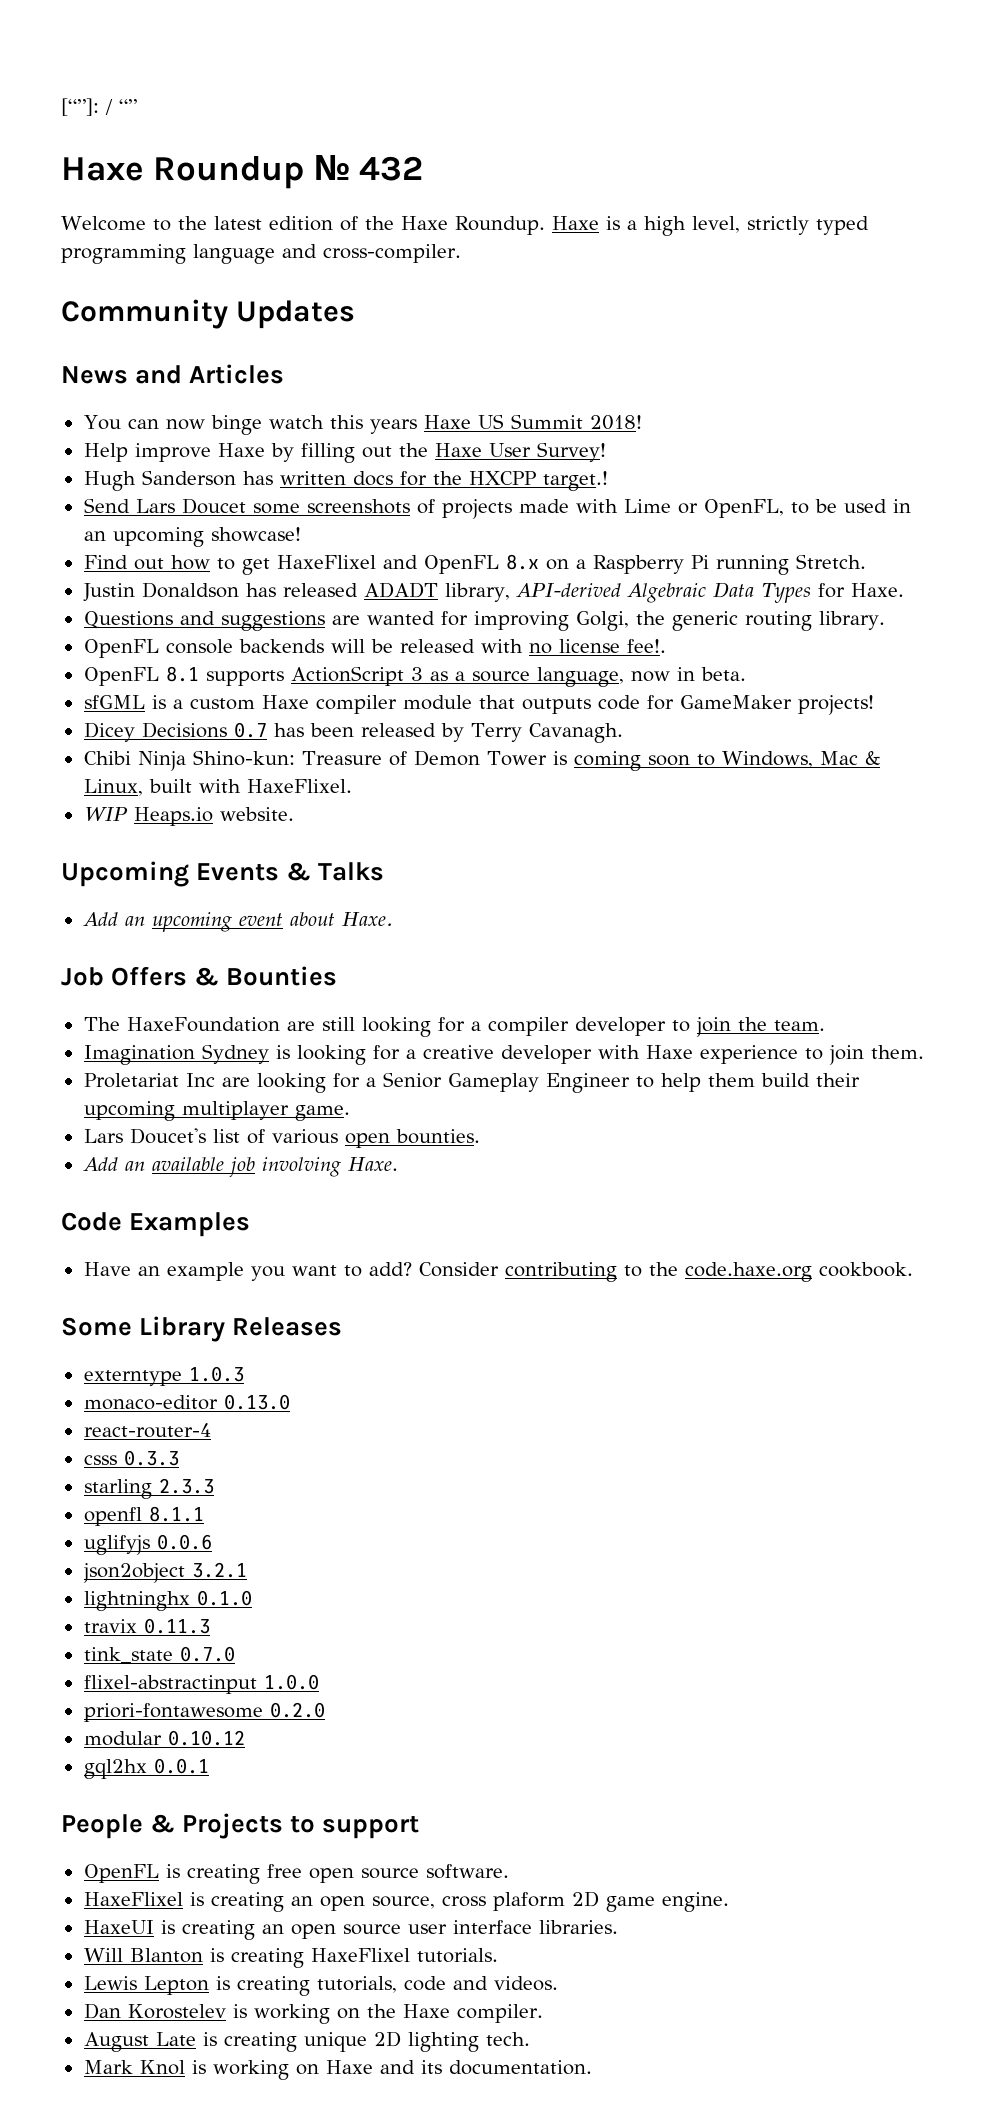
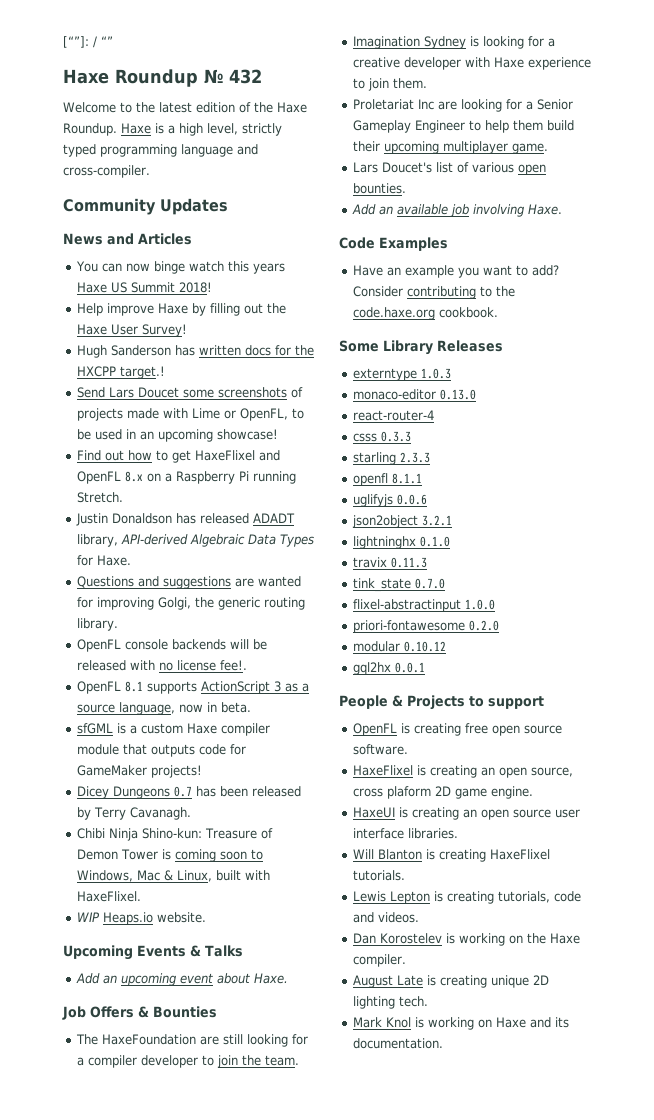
- Dicey Decisions 0.7 has been released by Terry Cavanagh.
+ Dicey Dungeons 0.7 has been released by Terry Cavanagh.

